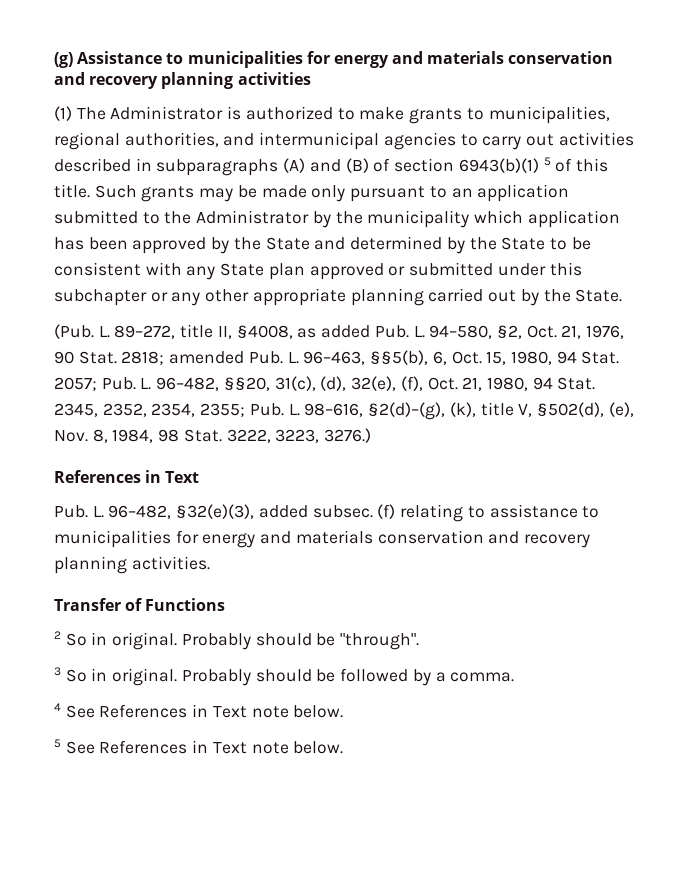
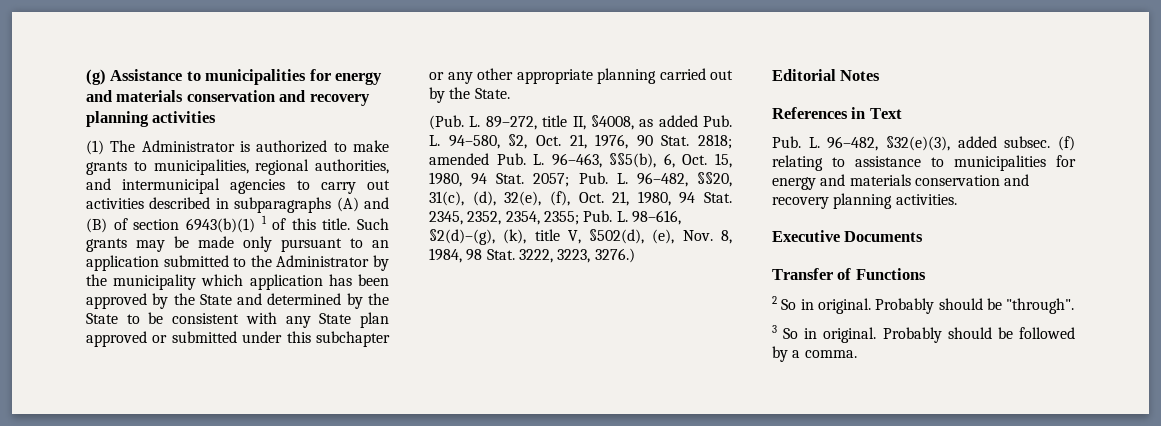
- (1) The Administrator is authorized to make grants to municipalities, regional authorities, and intermunicipal agencies to carry out activities described in subparagraphs (A) and (B) of section 6943(b)(1) 5 of this title.
+ (1) The Administrator is authorized to make grants to municipalities, regional authorities, and intermunicipal agencies to carry out activities described in subparagraphs (A) and (B) of section 6943(b)(1) 1 of this title.
+ Editorial Notes
+ Executive Documents
- 4 See References in Text note below.
- 5 See References in Text note below.

